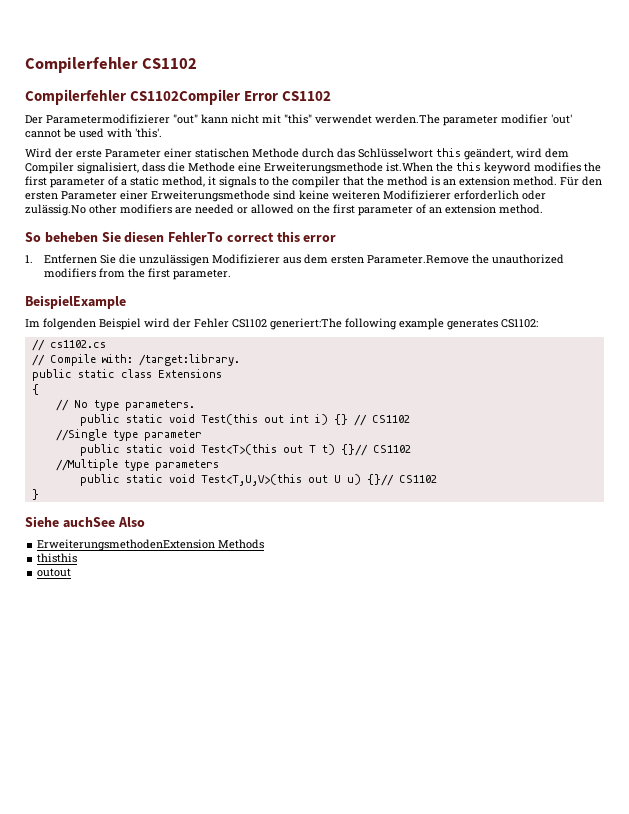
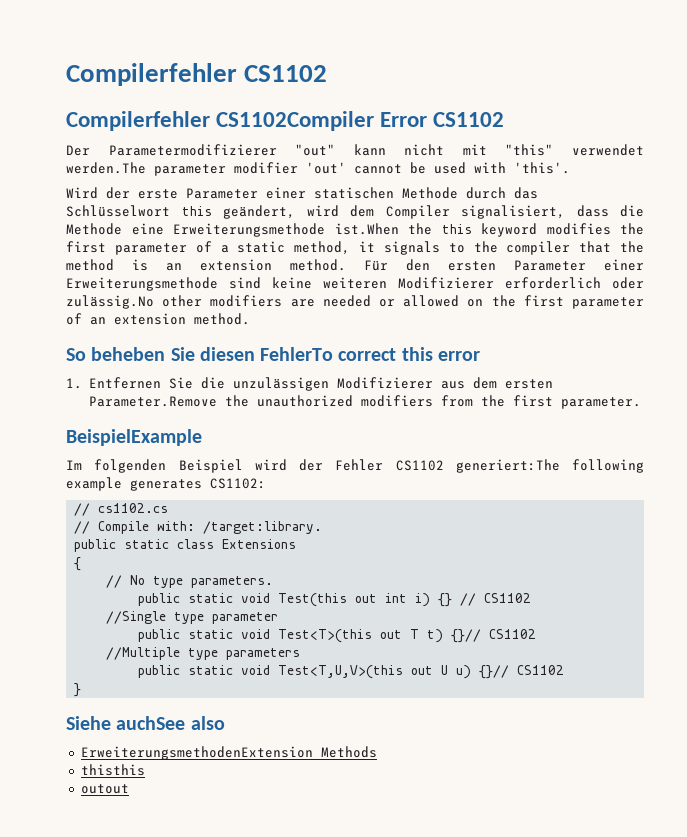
- Siehe auchSee Also
+ Siehe auchSee also

